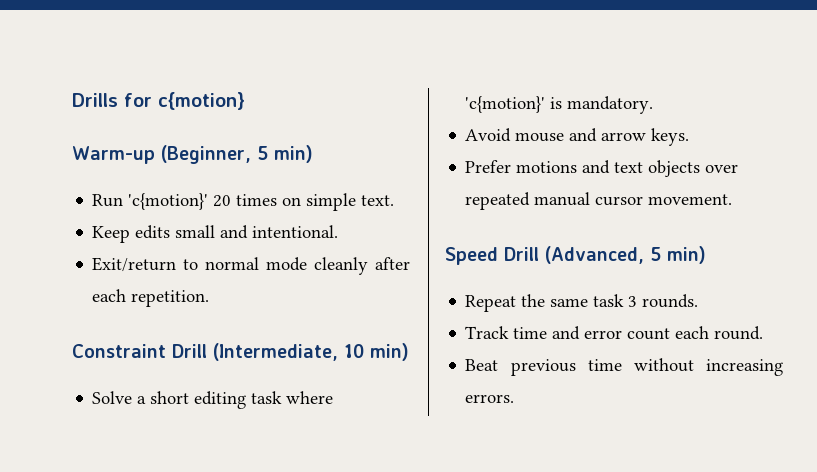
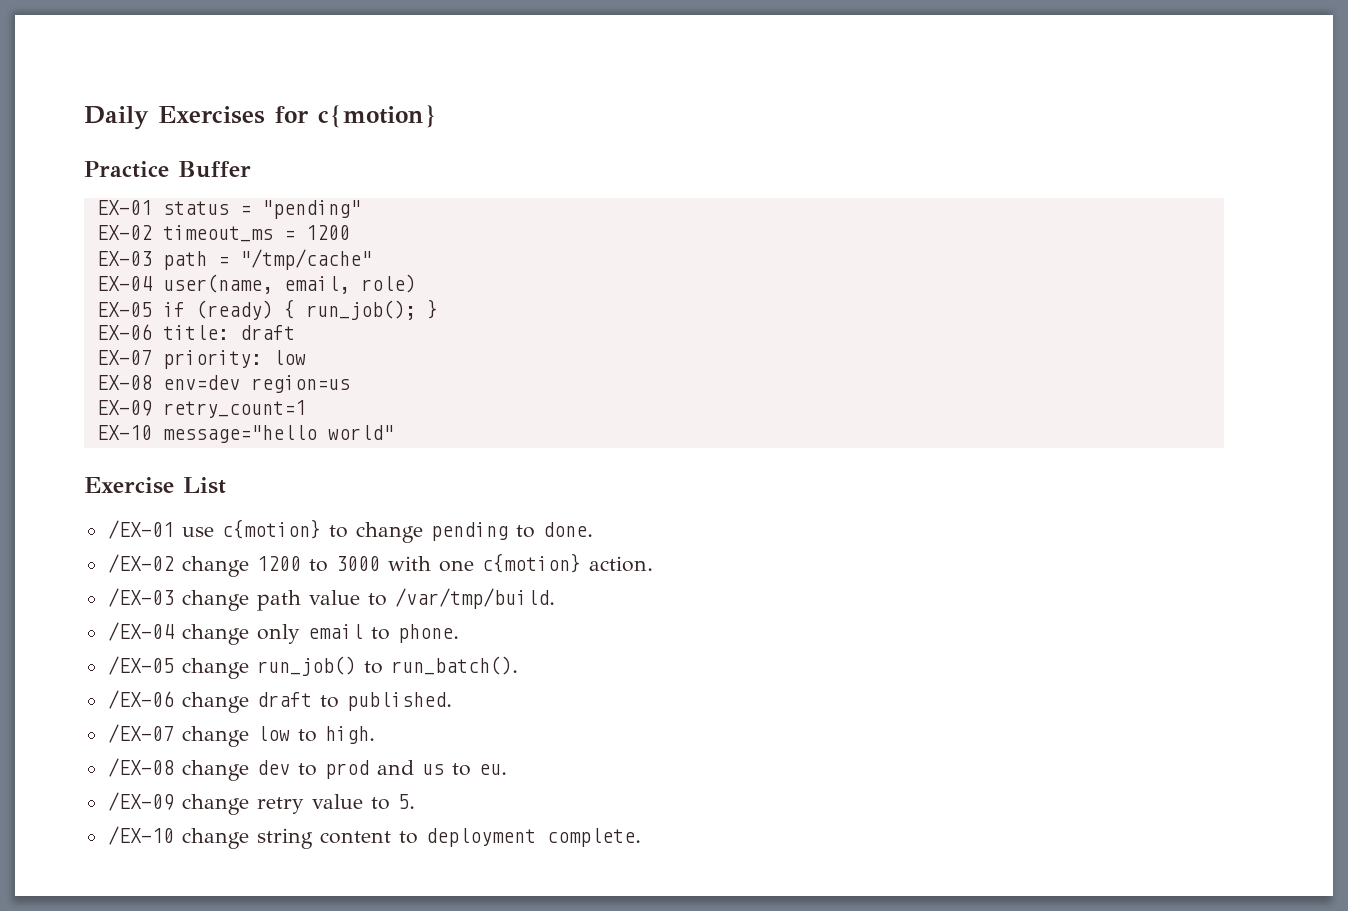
- Drills for c{motion}
+ Daily Exercises for c{motion}
- Warm-up (Beginner, 5 min)
- Run 'c{motion}' 20 times on simple text.
- Keep edits small and intentional.
- Exit/return to normal mode cleanly after each repetition.
- Constraint Drill (Intermediate, 10 min)
- Solve a short editing task where 'c{motion}' is mandatory.
- Avoid mouse and arrow keys.
- Prefer motions and text objects over repeated manual cursor movement.
- Speed Drill (Advanced, 5 min)
- Repeat the same task 3 rounds.
- Track time and error count each round.
- Beat previous time without increasing errors.
+ Practice Buffer
+ EX-01 status = "pending"
+ EX-02 timeout_ms = 1200
+ EX-03 path = "/tmp/cache"
+ EX-04 user(name, email, role)
+ EX-05 if (ready) { run_job(); }
+ EX-06 title: draft
+ EX-07 priority: low
+ EX-08 env=dev region=us
+ EX-09 retry_count=1
+ EX-10 message="hello world"
+ Exercise List
+ /EX-01 use c{motion} to change pending to done.
+ /EX-02 change 1200 to 3000 with one c{motion} action.
+ /EX-03 change path value to /var/tmp/build.
+ /EX-04 change only email to phone.
+ /EX-05 change run_job() to run_batch().
+ /EX-06 change draft to published.
+ /EX-07 change low to high.
+ /EX-08 change dev to prod and us to eu.
+ /EX-09 change retry value to 5.
+ /EX-10 change string content to deployment complete.

